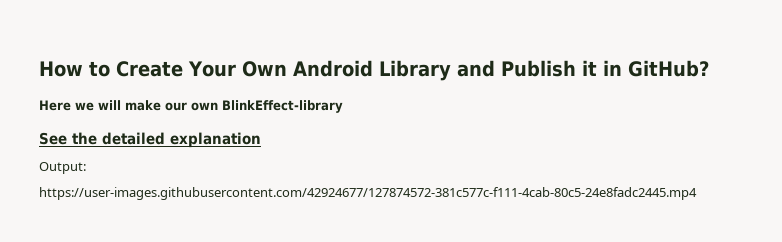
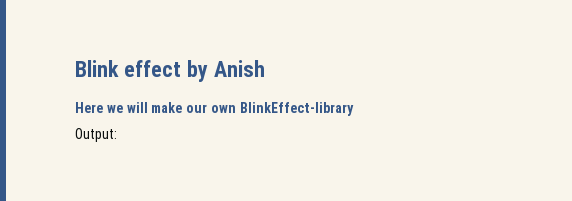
- How to Create Your Own Android Library and Publish it in GitHub?
+ Blink effect by Anish
- See the detailed explanation
- https://user-images.githubusercontent.com/42924677/127874572-381c577c-f111-4cab-80c5-24e8fadc2445.mp4

